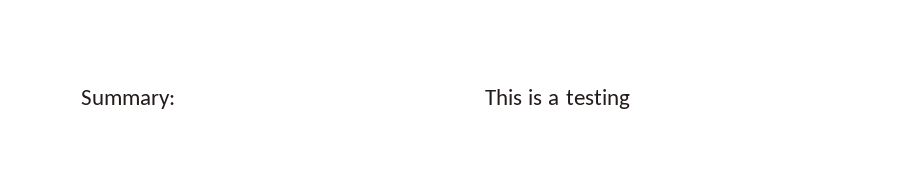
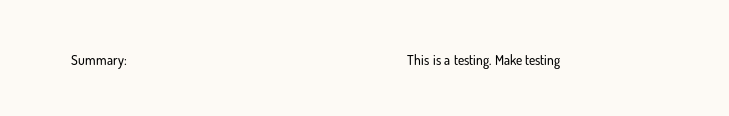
- This is a testing
+ This is a testing. Make testing

